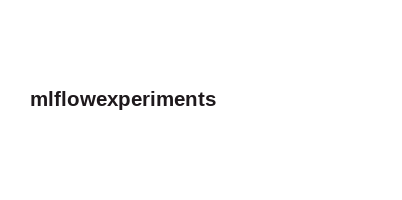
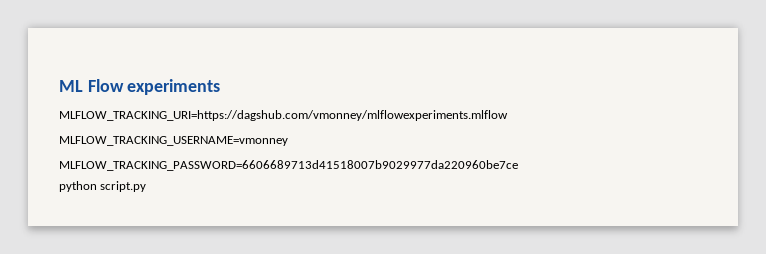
- mlflowexperiments
+ ML Flow experiments
+ MLFLOW_TRACKING_URI=https://dagshub.com/vmonney/mlflowexperiments.mlflow
+ MLFLOW_TRACKING_USERNAME=vmonney
+ MLFLOW_TRACKING_PASSWORD=6606689713d41518007b9029977da220960be7ce
+ python script.py

